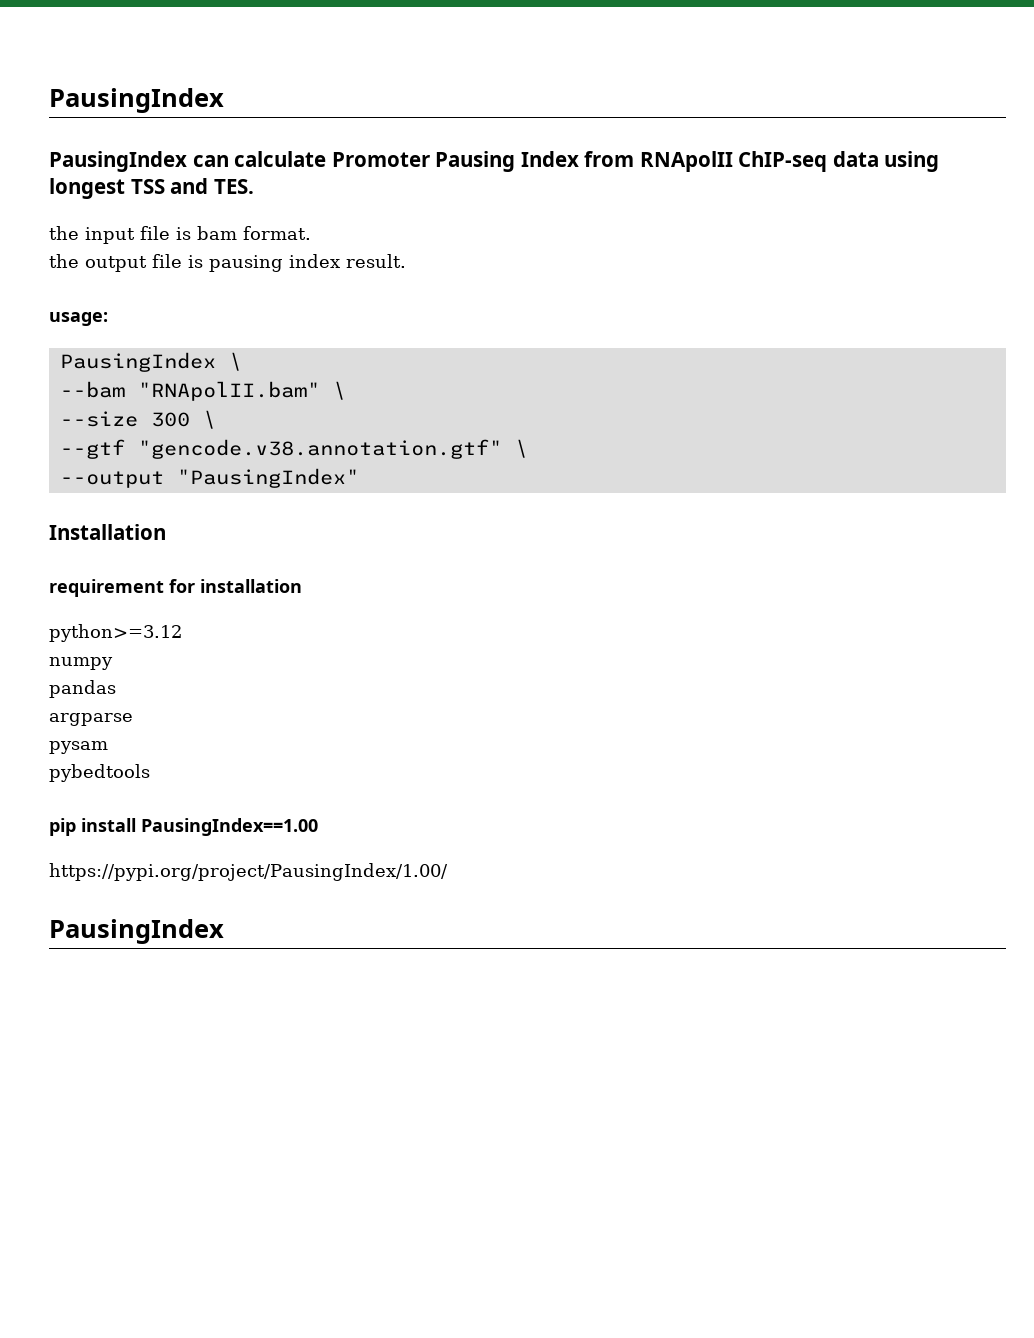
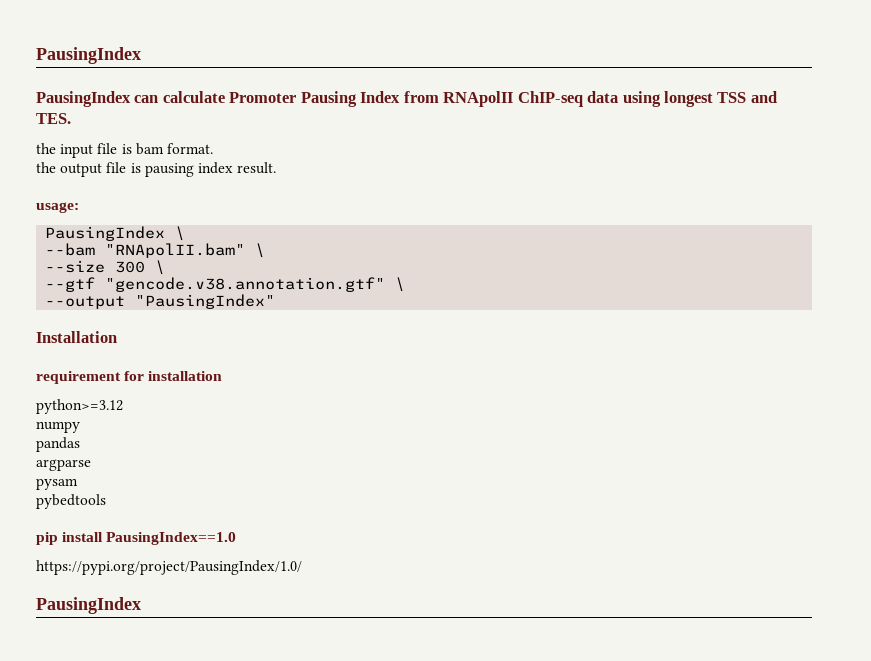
- pip install PausingIndex==1.00
- https://pypi.org/project/PausingIndex/1.00/
+ pip install PausingIndex==1.0
+ https://pypi.org/project/PausingIndex/1.0/

